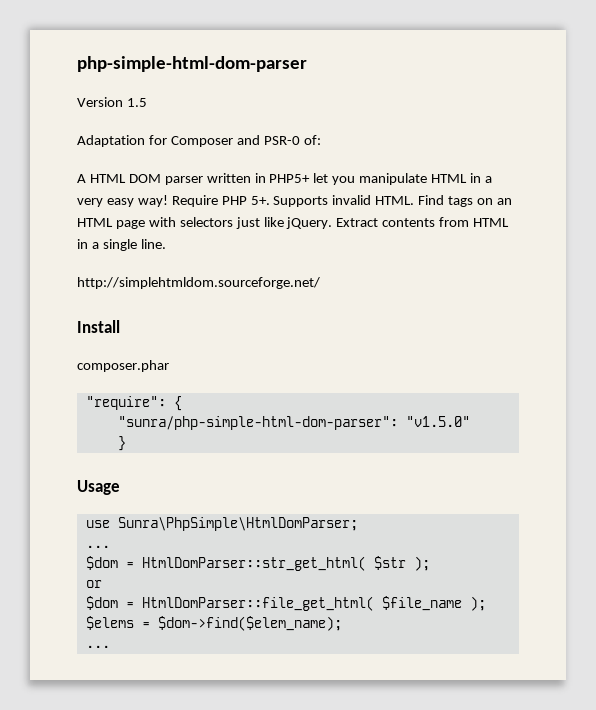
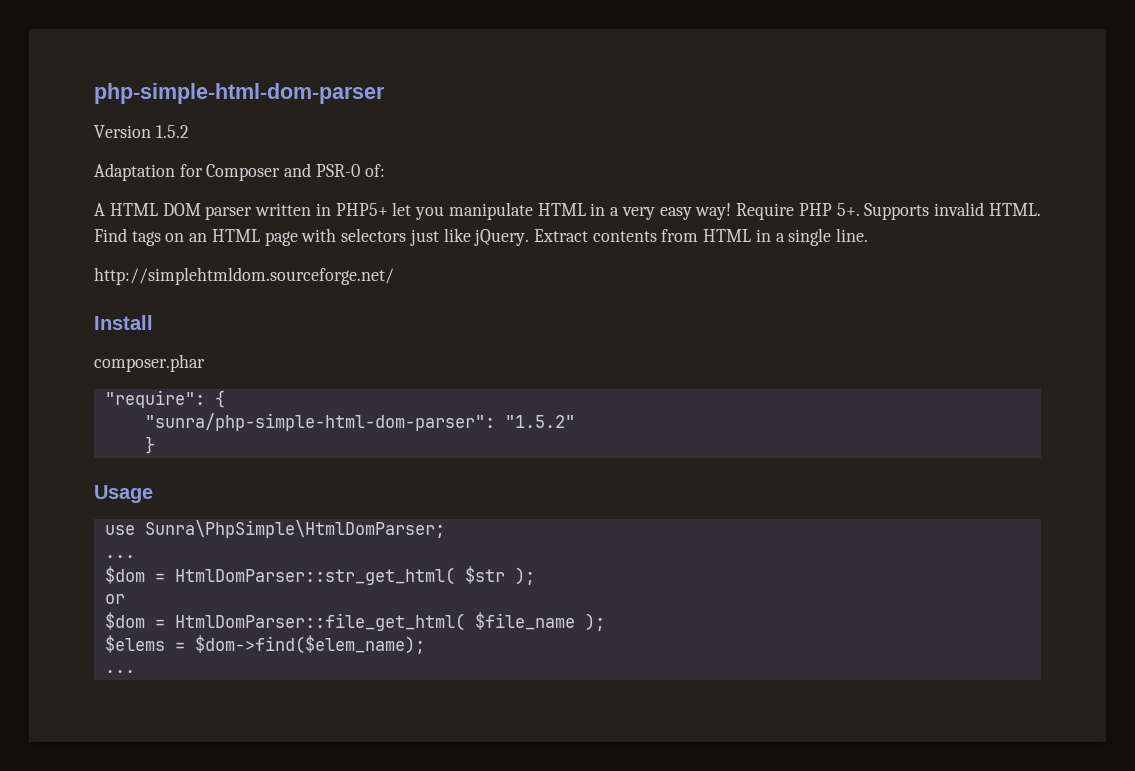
- Version 1.5
+ Version 1.5.2
- "sunra/php-simple-html-dom-parser": "v1.5.0"
+ "sunra/php-simple-html-dom-parser": "1.5.2"

